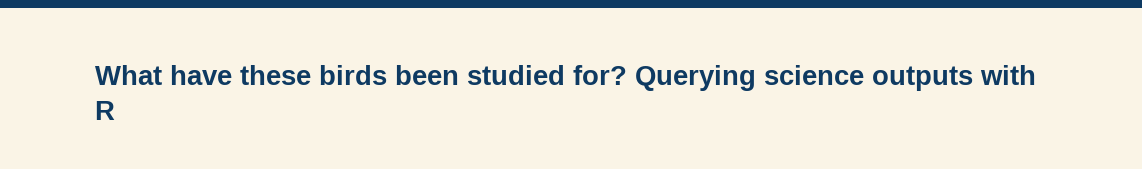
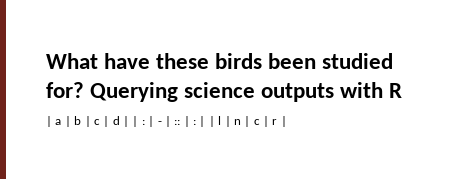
+ | a | b | c | d | | : | - | :: | : | | l | n | c | r |

